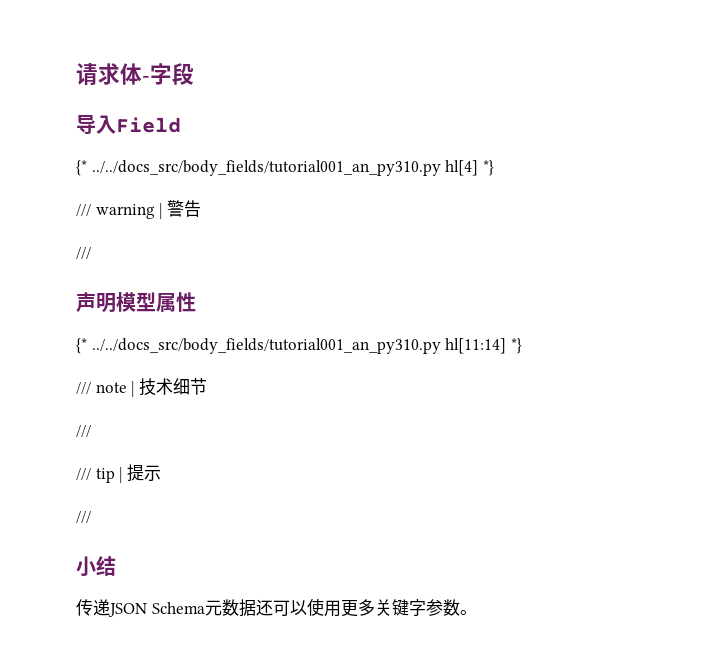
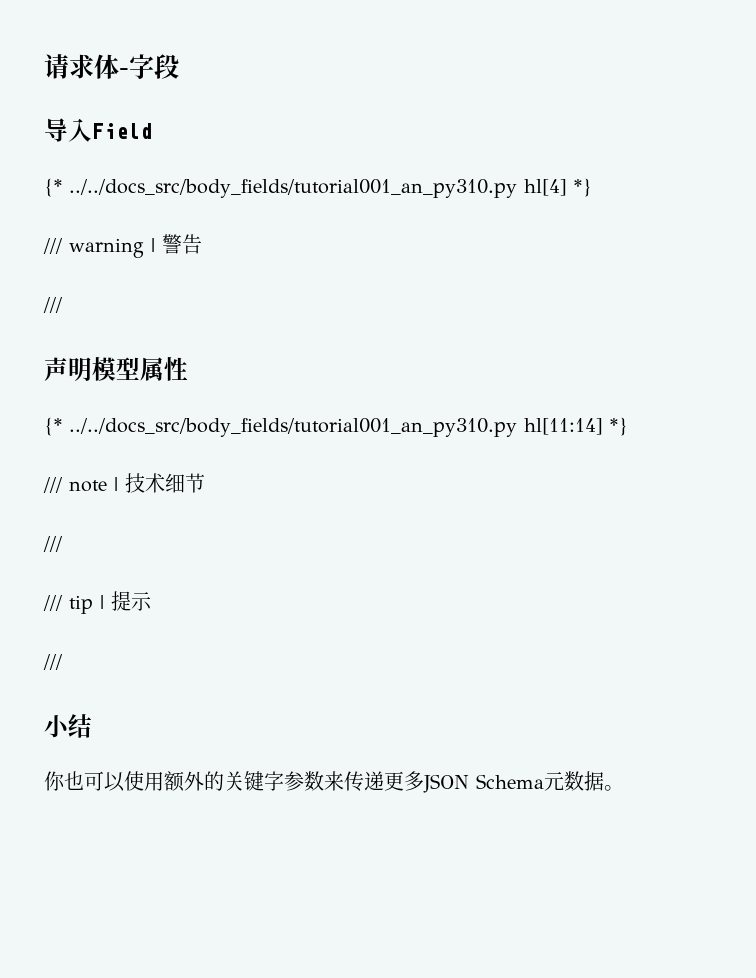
- 传递JSON Schema元数据还可以使用更多关键字参数。
+ 你也可以使用额外的关键字参数来传递更多JSON Schema元数据。

